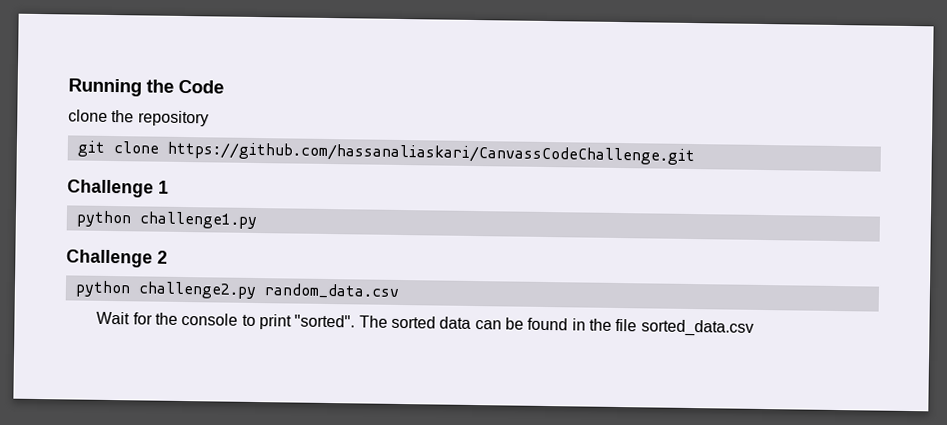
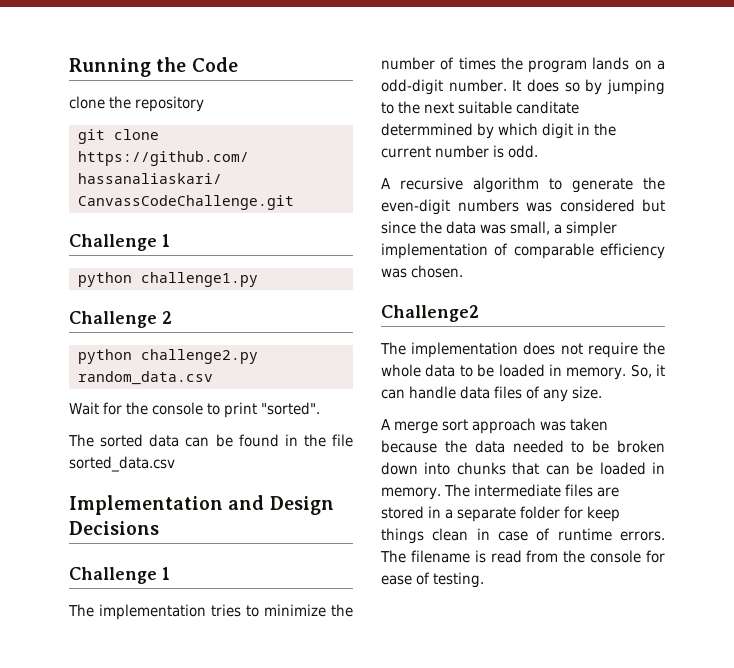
- Wait for the console to print "sorted". The sorted data can be found in the file sorted_data.csv
+ Wait for the console to print "sorted".
+ The sorted data can be found in the file sorted_data.csv
+ Implementation and Design Decisions
+ Challenge 1
+ The implementation tries to minimize the number of times the program lands on a odd-digit number. It does so by jumping to the next suitable canditate determmined by which digit in the current number is odd.
+ A recursive algorithm to generate the even-digit numbers was considered but since the data was small, a simpler implementation of comparable efficiency was chosen.
+ Challenge2
+ The implementation does not require the whole data to be loaded in memory. So, it can handle data files of any size.
+ A merge sort approach was taken because the data needed to be broken down into chunks that can be loaded in memory. The intermediate files are stored in a separate folder for keep things clean in case of runtime errors. The filename is read from the console for ease of testing.

